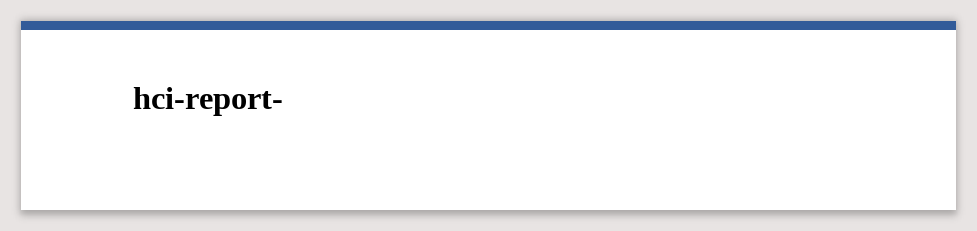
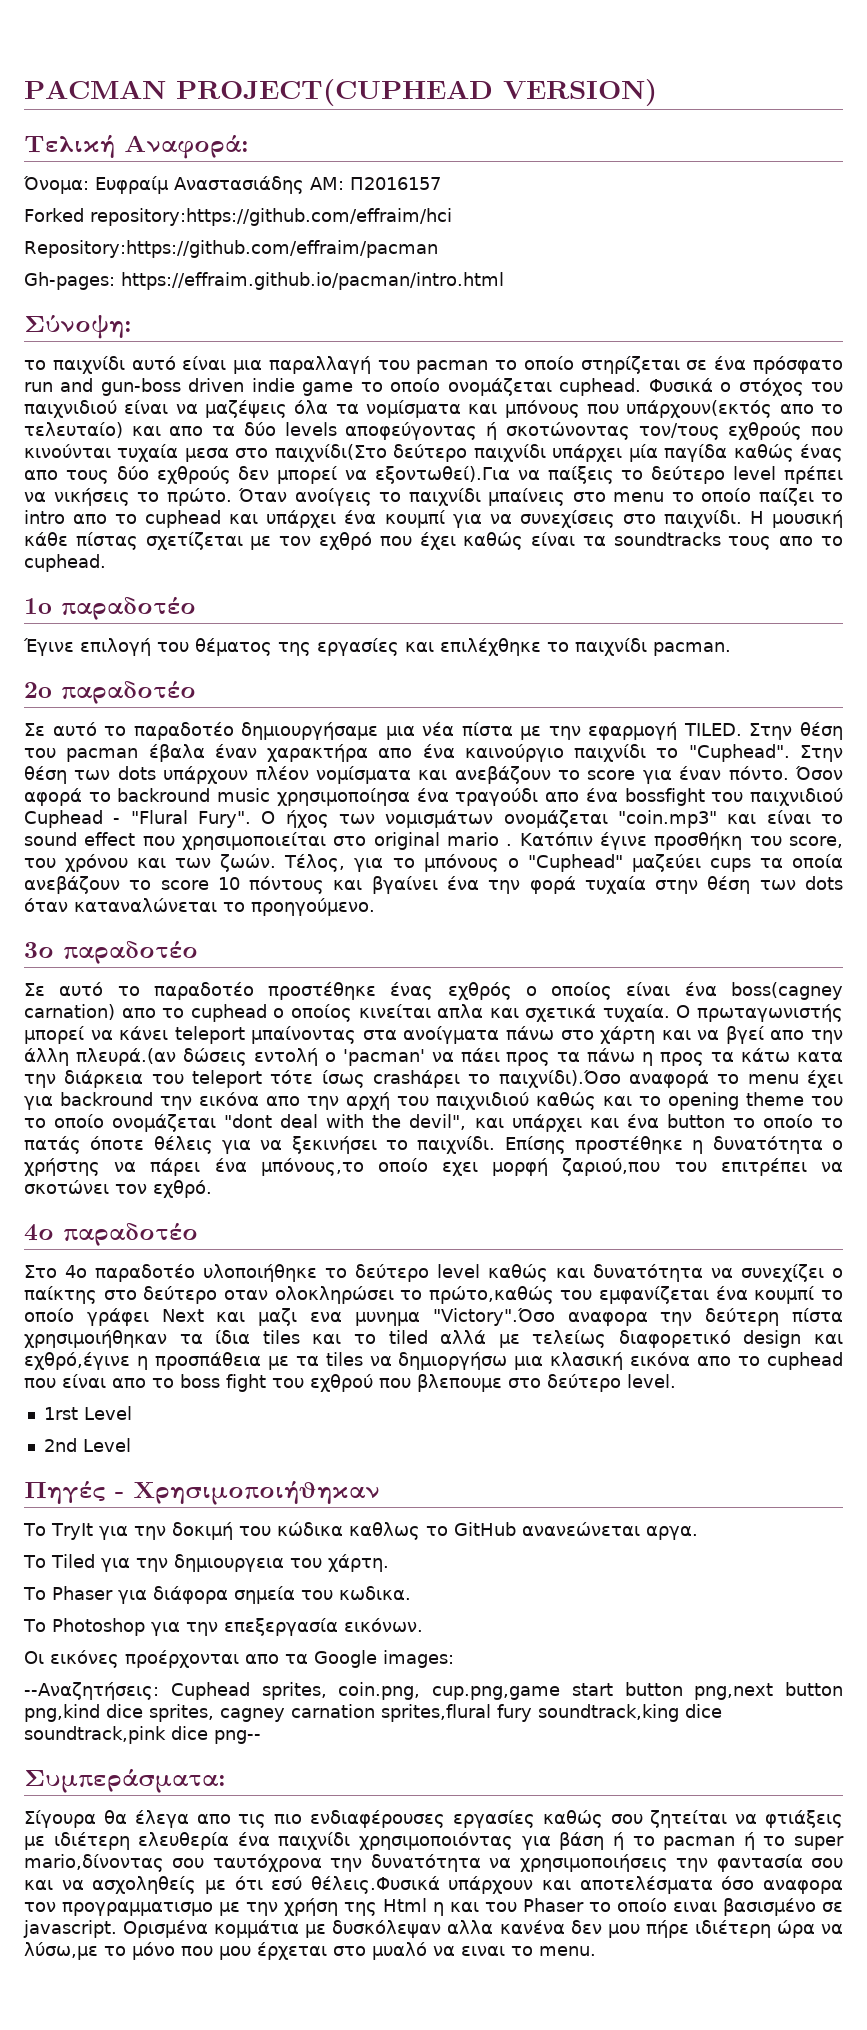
- hci-report-
+ PACMAN PROJECT(CUPHEAD VERSION)
+ Τελική Αναφορά:
+ Όνομα: Ευφραίμ Αναστασιάδης AM: Π2016157
+ Forked repository:https://github.com/effraim/hci
+ Repository:https://github.com/effraim/pacman
+ Gh-pages: https://effraim.github.io/pacman/intro.html
+ Σύνοψη:
+ το παιχνίδι αυτό είναι μια παραλλαγή του pacman το οποίο στηρίζεται σε ένα πρόσφατο run and gun-boss driven indie game το οποίο ονομάζεται cuphead. Φυσικά ο στόχος του παιχνιδιού είναι να μαζέψεις όλα τα νομίσματα και μπόνους που υπάρχουν(εκτός απο το τελευταίο) και απο τα δύο levels αποφεύγοντας ή σκοτώνοντας τον/τους εχθρούς που κινούνται τυχαία μεσα στο παιχνίδι(Στο δεύτερο παιχνίδι υπάρχει μία παγίδα καθώς ένας απο τους δύο εχθρούς δεν μπορεί να εξοντωθεί).Για να παίξεις το δεύτερο level πρέπει να νικήσεις το πρώτο. Όταν ανοίγεις το παιχνίδι μπαίνεις στο menu το οποίο παίζει το intro απο το cuphead και υπάρχει ένα κουμπί για να συνεχίσεις στο παιχνίδι. Η μουσική κάθε πίστας σχετίζεται με τον εχθρό που έχει καθώς είναι τα soundtracks τους απο το cuphead.
+ 1o παραδοτέο
+ Έγινε επιλογή του θέματος της εργασίες και επιλέχθηκε το παιχνίδι pacman.
+ 2o παραδοτέο
+ Σε αυτό το παραδοτέο δημιουργήσαμε μια νέα πίστα με την εφαρμογή TILED. Στην θέση του pacman έβαλα έναν χαρακτήρα απο ένα καινούργιο παιχνίδι το "Cuphead". Στην θέση των dots υπάρχουν πλέον νομίσματα και ανεβάζουν το score για έναν πόντο. Όσον αφορά το backround music χρησιμοποίησα ένα τραγούδι απο ένα bossfight του παιχνιδιού Cuphead - "Flural Fury". O ήχος των νομισμάτων ονομάζεται "coin.mp3" και είναι το sound effect που χρησιμοποιείται στο original mario . Κατόπιν έγινε προσθήκη του score, του χρόνου και των ζωών. Τέλος, για το μπόνους ο "Cuphead" μαζεύει cups τα οποία ανεβάζουν το score 10 πόντους και βγαίνει ένα την φορά τυχαία στην θέση των dots όταν καταναλώνεται το προηγούμενο.
+ 3ο παραδοτέο
+ Σε αυτό το παραδοτέο προστέθηκε ένας εχθρός ο οποίος είναι ένα boss(cagney carnation) απο το cuphead ο οποίος κινείται απλα και σχετικά τυχαία. Ο πρωταγωνιστής μπορεί να κάνει teleport μπαίνοντας στα ανοίγματα πάνω στο χάρτη και να βγεί απο την άλλη πλευρά.(αν δώσεις εντολή ο 'pacman' να πάει προς τα πάνω η προς τα κάτω κατα την διάρκεια του teleport τότε ίσως crashάρει το παιχνίδι).Όσο αναφορά το menu έχει για backround την εικόνα απο την αρχή του παιχνιδιού καθώς και το opening theme του το οποίο ονομάζεται "dont deal with the devil", και υπάρχει και ένα button το οποίο το πατάς όποτε θέλεις για να ξεκινήσει το παιχνίδι. Επίσης προστέθηκε η δυνατότητα ο χρήστης να πάρει ένα μπόνους,το οποίο εχει μορφή ζαριού,που του επιτρέπει να σκοτώνει τον εχθρό.
+ 4ο παραδοτέο
+ Στο 4ο παραδοτέο υλοποιήθηκε το δεύτερο level καθώς και δυνατότητα να συνεχίζει ο παίκτης στο δεύτερο οταν ολοκληρώσει το πρώτο,καθώς του εμφανίζεται ένα κουμπί το οποίο γράφει Next και μαζι ενα μυνημα "Victory".Όσο αναφορα την δεύτερη πίστα χρησιμοιήθηκαν τα ίδια tiles και το tiled αλλά με τελείως διαφορετικό design και εχθρό,έγινε η προσπάθεια με τα tiles να δημιοργήσω μια κλασική εικόνα απο το cuphead που είναι απο το boss fight του εχθρού που βλεπουμε στο δεύτερο level.
+ 1rst Level
+ 2nd Level
+ Πηγές - Χρησιμοποιήθηκαν
+ Το TryIt για την δοκιμή του κώδικα καθλως το GitHub ανανεώνεται αργα.
+ Το Tiled για την δημιουργεια του χάρτη.
+ Το Phaser για διάφορα σημεία του κωδικα.
+ Το Photoshop για την επεξεργασία εικόνων.
+ Οι εικόνες προέρχονται απο τα Google images:
+ --Aναζητήσεις: Cuphead sprites, coin.png, cup.png,game start button png,next button png,kind dice sprites, cagney carnation sprites,flural fury soundtrack,king dice soundtrack,pink dice png--
+ Συμπεράσματα:
+ Σίγουρα θα έλεγα απο τις πιο ενδιαφέρουσες εργασίες καθώς σου ζητείται να φτιάξεις με ιδιέτερη ελευθερία ένα παιχνίδι χρησιμοποιόντας για βάση ή το pacman ή το super mario,δίνοντας σου ταυτόχρονα την δυνατότητα να χρησιμοποιήσεις την φαντασία σου και να ασχοληθείς με ότι εσύ θέλεις.Φυσικά υπάρχουν και αποτελέσματα όσο αναφορα τον προγραμματισμο με την χρήση της Html η και του Phaser το οποίο ειναι βασισμένο σε javascript. Ορισμένα κομμάτια με δυσκόλεψαν αλλα κανένα δεν μου πήρε ιδιέτερη ώρα να λύσω,με το μόνο που μου έρχεται στο μυαλό να ειναι το menu.

